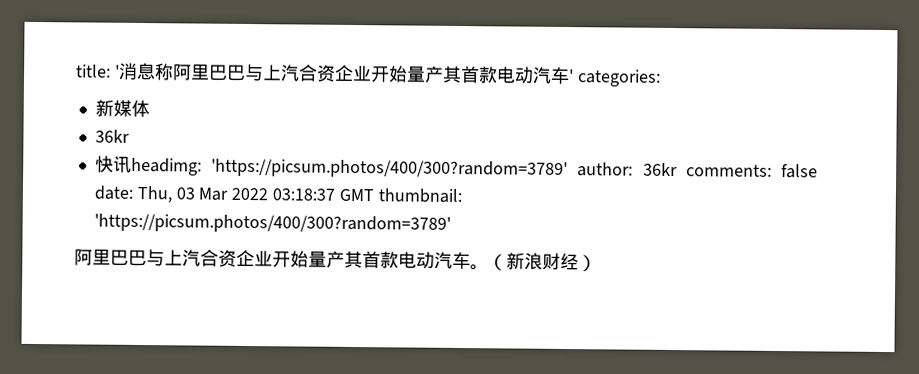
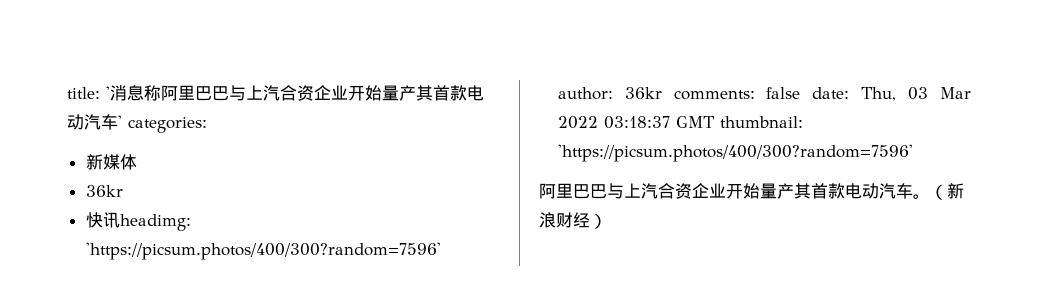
- 快讯headimg: 'https://picsum.photos/400/300?random=3789' author: 36kr comments: false date: Thu, 03 Mar 2022 03:18:37 GMT thumbnail: 'https://picsum.photos/400/300?random=3789'
+ 快讯headimg: 'https://picsum.photos/400/300?random=7596' author: 36kr comments: false date: Thu, 03 Mar 2022 03:18:37 GMT thumbnail: 'https://picsum.photos/400/300?random=7596'

